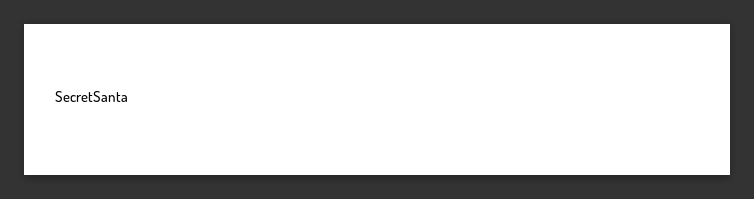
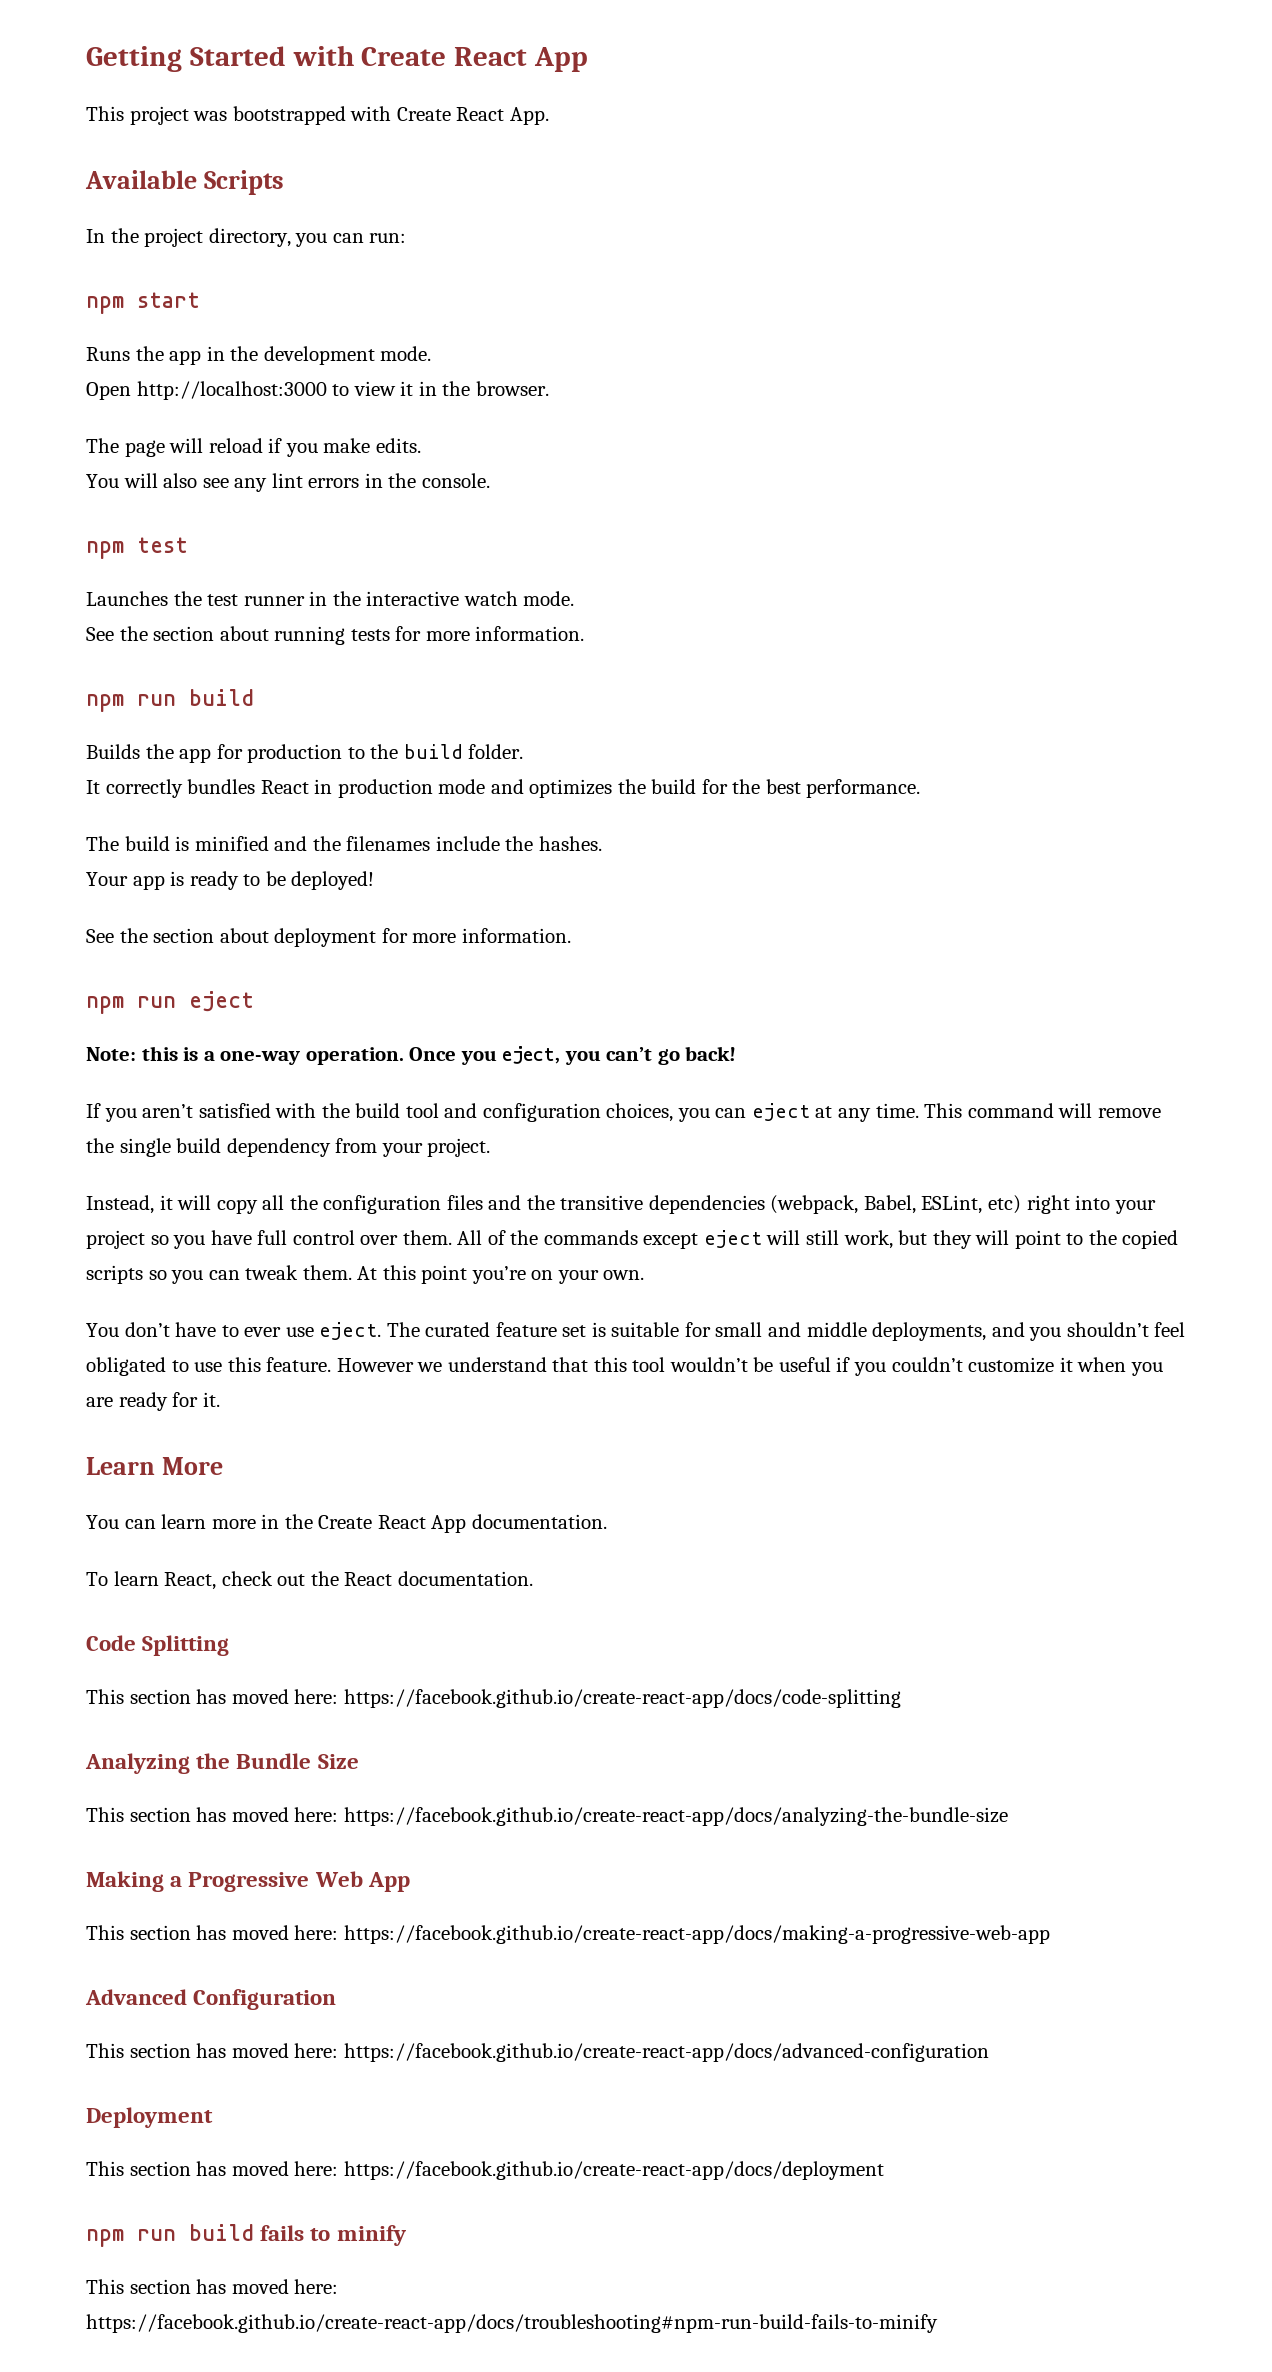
- SecretSanta
+ Getting Started with Create React App
+ This project was bootstrapped with Create React App.
+ Available Scripts
+ In the project directory, you can run:
+ npm start
+ Runs the app in the development mode.
+ Open http://localhost:3000 to view it in the browser.
+ The page will reload if you make edits.
+ You will also see any lint errors in the console.
+ npm test
+ Launches the test runner in the interactive watch mode.
+ See the section about running tests for more information.
+ npm run build
+ Builds the app for production to the build folder.
+ It correctly bundles React in production mode and optimizes the build for the best performance.
+ The build is minified and the filenames include the hashes.
+ Your app is ready to be deployed!
+ See the section about deployment for more information.
+ npm run eject
+ Note: this is a one-way operation. Once you eject, you can’t go back!
+ If you aren’t satisfied with the build tool and configuration choices, you can eject at any time. This command will remove the single build dependency from your project.
+ Instead, it will copy all the configuration files and the transitive dependencies (webpack, Babel, ESLint, etc) right into your project so you have full control over them. All of the commands except eject will still work, but they will point to the copied scripts so you can tweak them. At this point you’re on your own.
+ You don’t have to ever use eject. The curated feature set is suitable for small and middle deployments, and you shouldn’t feel obligated to use this feature. However we understand that this tool wouldn’t be useful if you couldn’t customize it when you are ready for it.
+ Learn More
+ You can learn more in the Create React App documentation.
+ To learn React, check out the React documentation.
+ Code Splitting
+ This section has moved here: https://facebook.github.io/create-react-app/docs/code-splitting
+ Analyzing the Bundle Size
+ This section has moved here: https://facebook.github.io/create-react-app/docs/analyzing-the-bundle-size
+ Making a Progressive Web App
+ This section has moved here: https://facebook.github.io/create-react-app/docs/making-a-progressive-web-app
+ Advanced Configuration
+ This section has moved here: https://facebook.github.io/create-react-app/docs/advanced-configuration
+ Deployment
+ This section has moved here: https://facebook.github.io/create-react-app/docs/deployment
+ npm run build fails to minify
+ This section has moved here: https://facebook.github.io/create-react-app/docs/troubleshooting#npm-run-build-fails-to-minify

